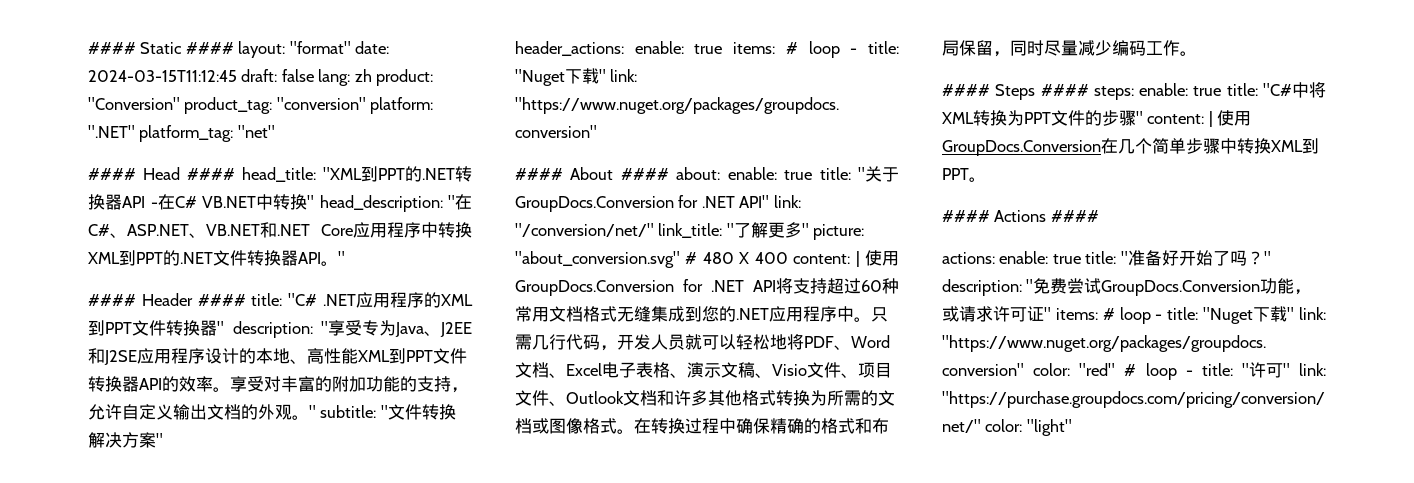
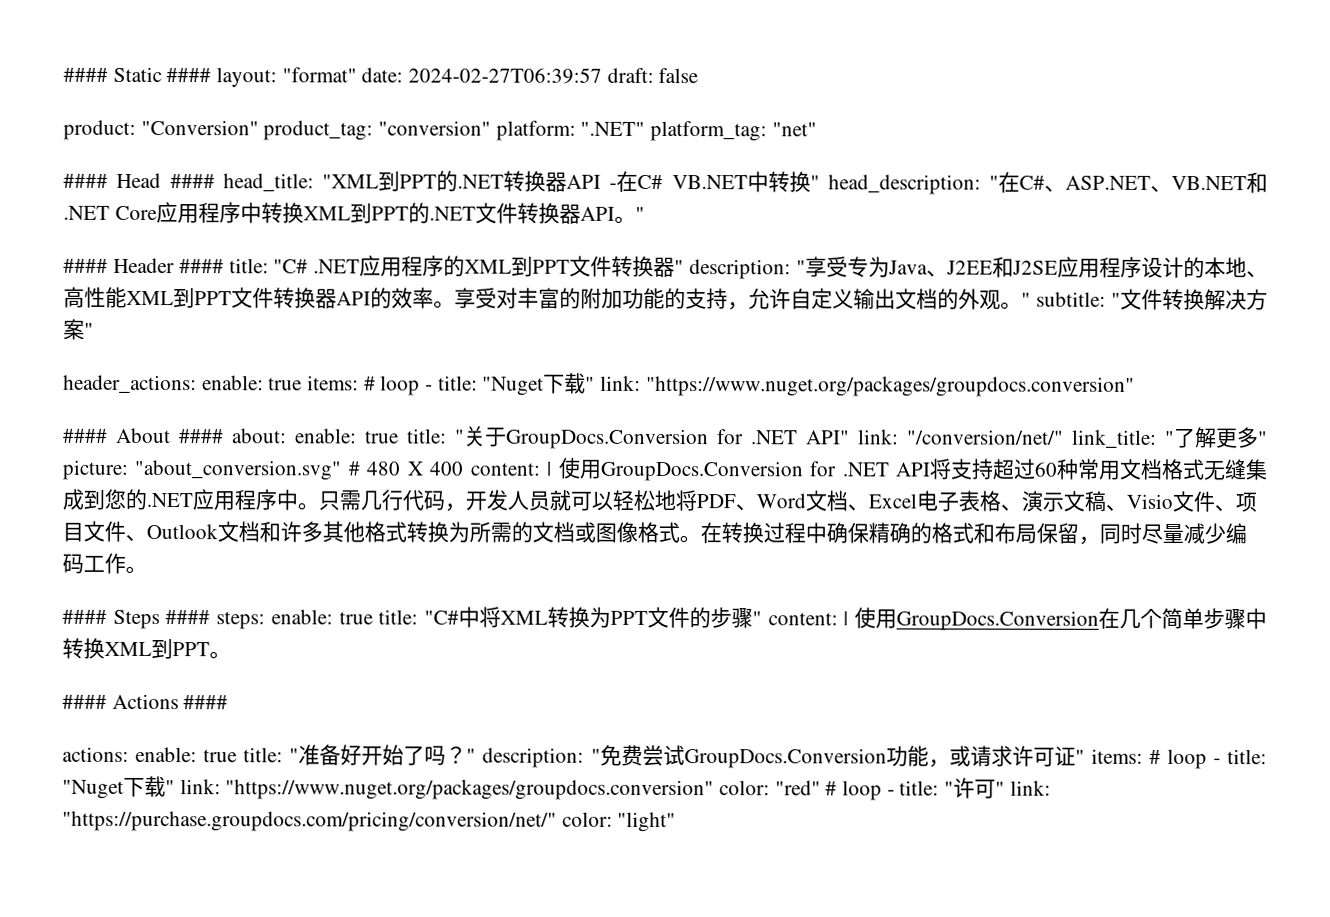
- #### Static #### layout: "format" date: 2024-03-15T11:12:45 draft: false lang: zh product: "Conversion" product_tag: "conversion" platform: ".NET" platform_tag: "net"
+ #### Static #### layout: "format" date: 2024-02-27T06:39:57 draft: false
+ product: "Conversion" product_tag: "conversion" platform: ".NET" platform_tag: "net"

